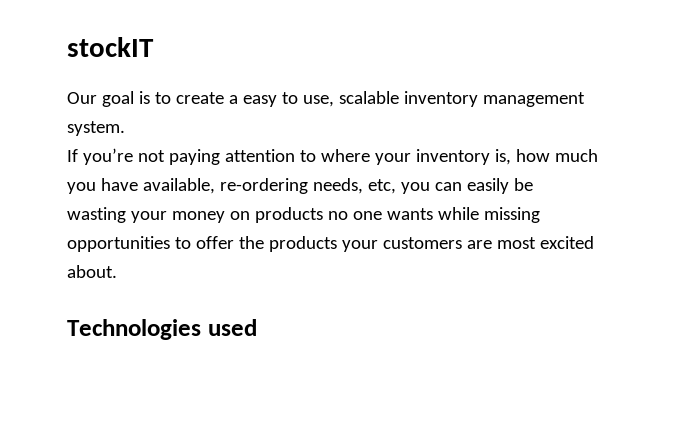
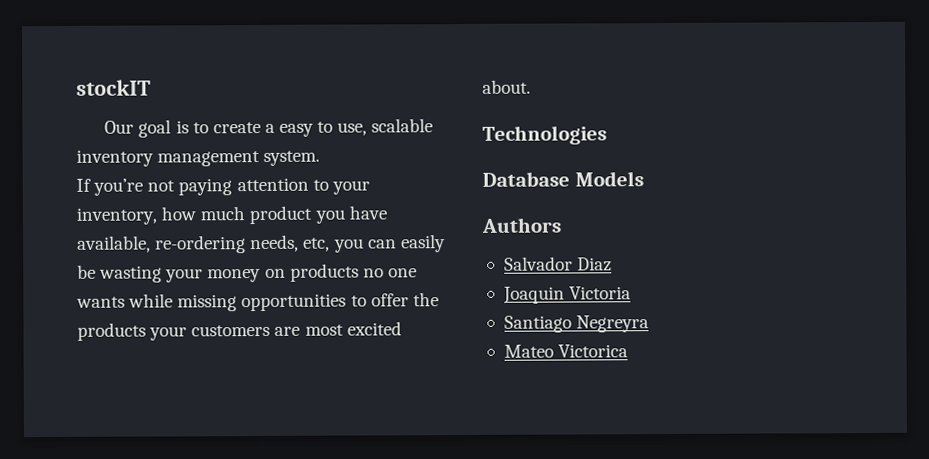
- If you’re not paying attention to where your inventory is, how much you have available, re-ordering needs, etc, you can easily be
- wasting your money on products no one wants while missing opportunities to offer the products your customers are most excited about.
+ If you’re not paying attention to your inventory, how much product you have available, re-ordering needs, etc, you can easily be wasting your money on products no one wants while missing opportunities to offer the products your customers are most excited about.
- Technologies used
+ Technologies
+ Database Models
+ Authors
+ Salvador Diaz
+ Joaquin Victoria
+ Santiago Negreyra
+ Mateo Victorica

